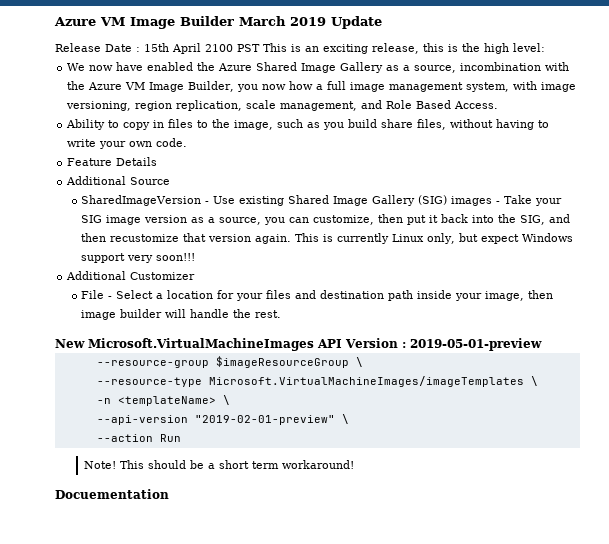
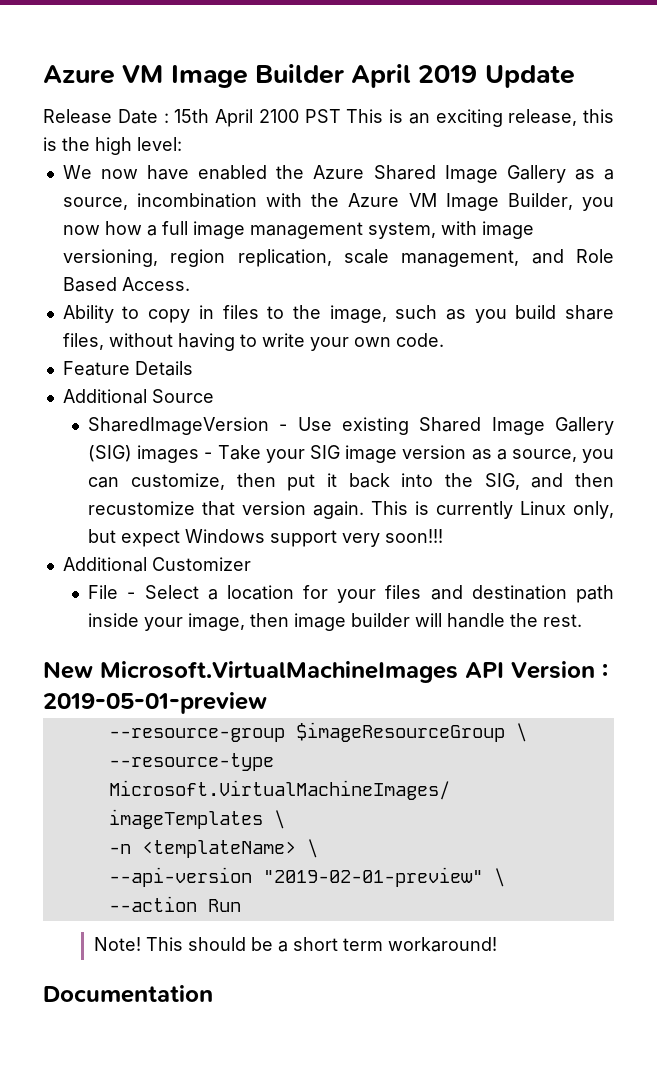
- Azure VM Image Builder March 2019 Update
+ Azure VM Image Builder April 2019 Update
- Docuementation
+ Documentation

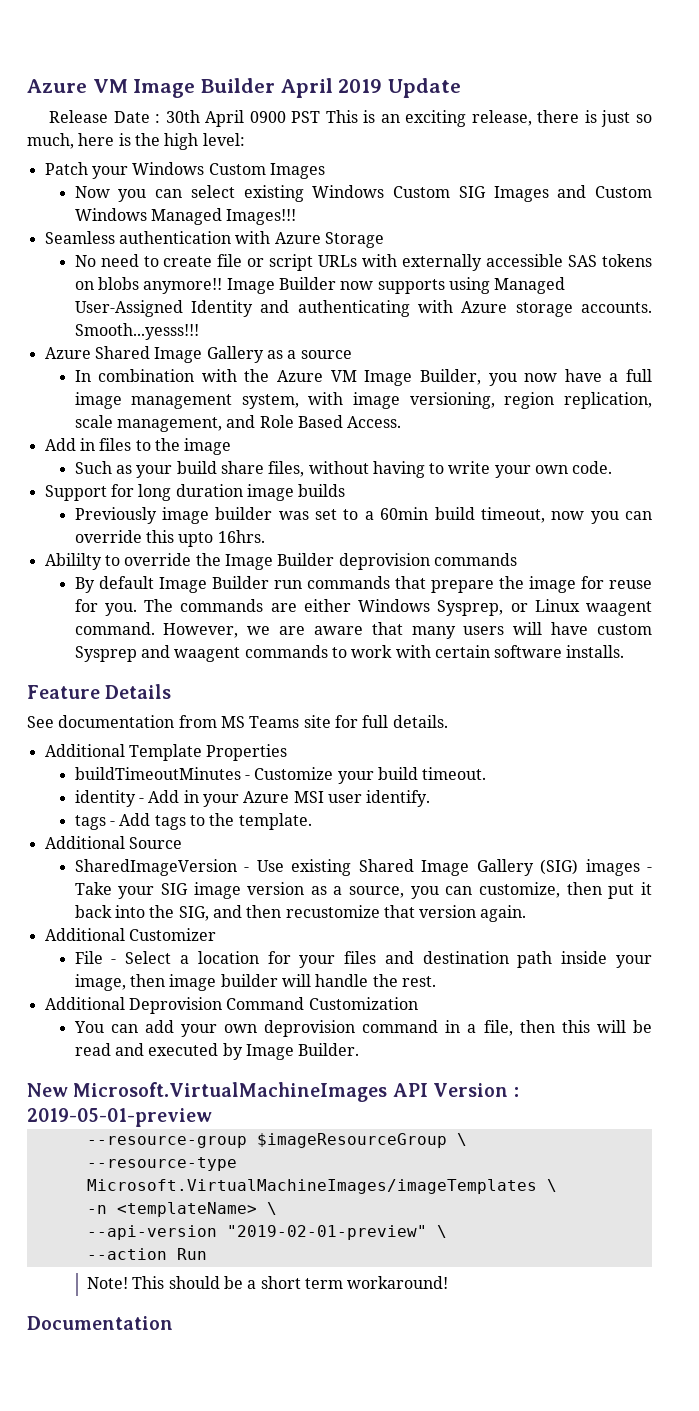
- Release Date : 15th April 2100 PST This is an exciting release, this is the high level:
- We now have enabled the Azure Shared Image Gallery as a source, incombination with the Azure VM Image Builder, you now how a full image management system, with image versioning, region replication, scale management, and Role Based Access.
+ Release Date : 30th April 0900 PST This is an exciting release, there is just so much, here is the high level:
+ Patch your Windows Custom Images
+ Now you can select existing Windows Custom SIG Images and Custom Windows Managed Images!!!
+ Seamless authentication with Azure Storage
+ No need to create file or script URLs with externally accessible SAS tokens on blobs anymore!! Image Builder now supports using Managed User-Assigned Identity and authenticating with Azure storage accounts. Smooth...yesss!!!
+ Azure Shared Image Gallery as a source
+ In combination with the Azure VM Image Builder, you now have a full image management system, with image versioning, region replication, scale management, and Role Based Access.
- Ability to copy in files to the image, such as you build share files, without having to write your own code.
+ Add in files to the image
+ Such as your build share files, without having to write your own code.
+ Support for long duration image builds
+ Previously image builder was set to a 60min build timeout, now you can override this upto 16hrs.
+ Abililty to override the Image Builder deprovision commands
+ By default Image Builder run commands that prepare the image for reuse for you. The commands are either Windows Sysprep, or Linux waagent command. However, we are aware that many users will have custom Sysprep and waagent commands to work with certain software installs.
  Feature Details
+ See documentation from MS Teams site for full details.
+ Additional Template Properties
+ buildTimeoutMinutes - Customize your build timeout.
+ identity - Add in your Azure MSI user identify.
+ tags - Add tags to the template.
- This is currently Linux only, but expect Windows support very soon!!!
+ Additional Deprovision Command Customization
+ You can add your own deprovision command in a file, then this will be read and executed by Image Builder.

